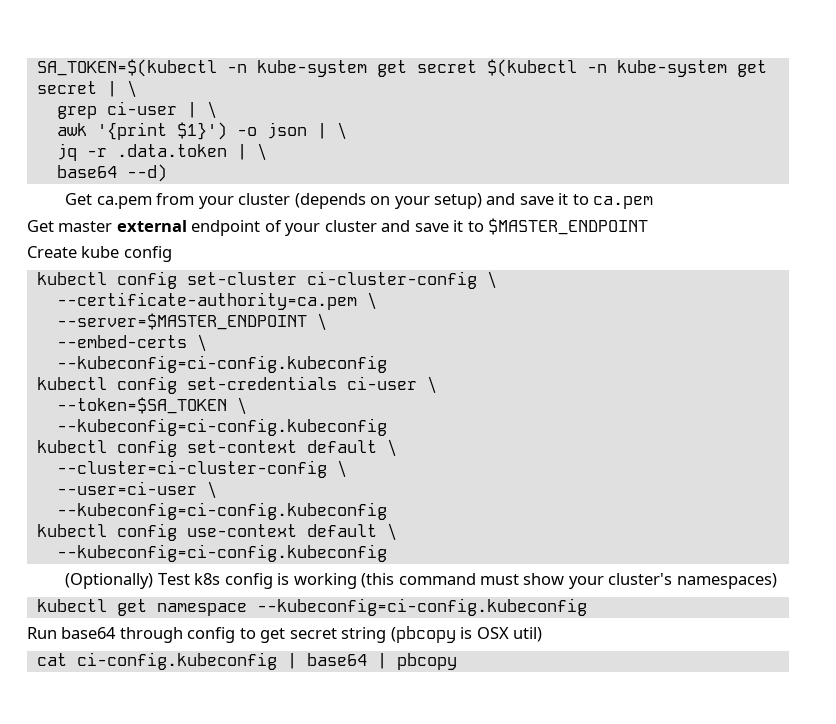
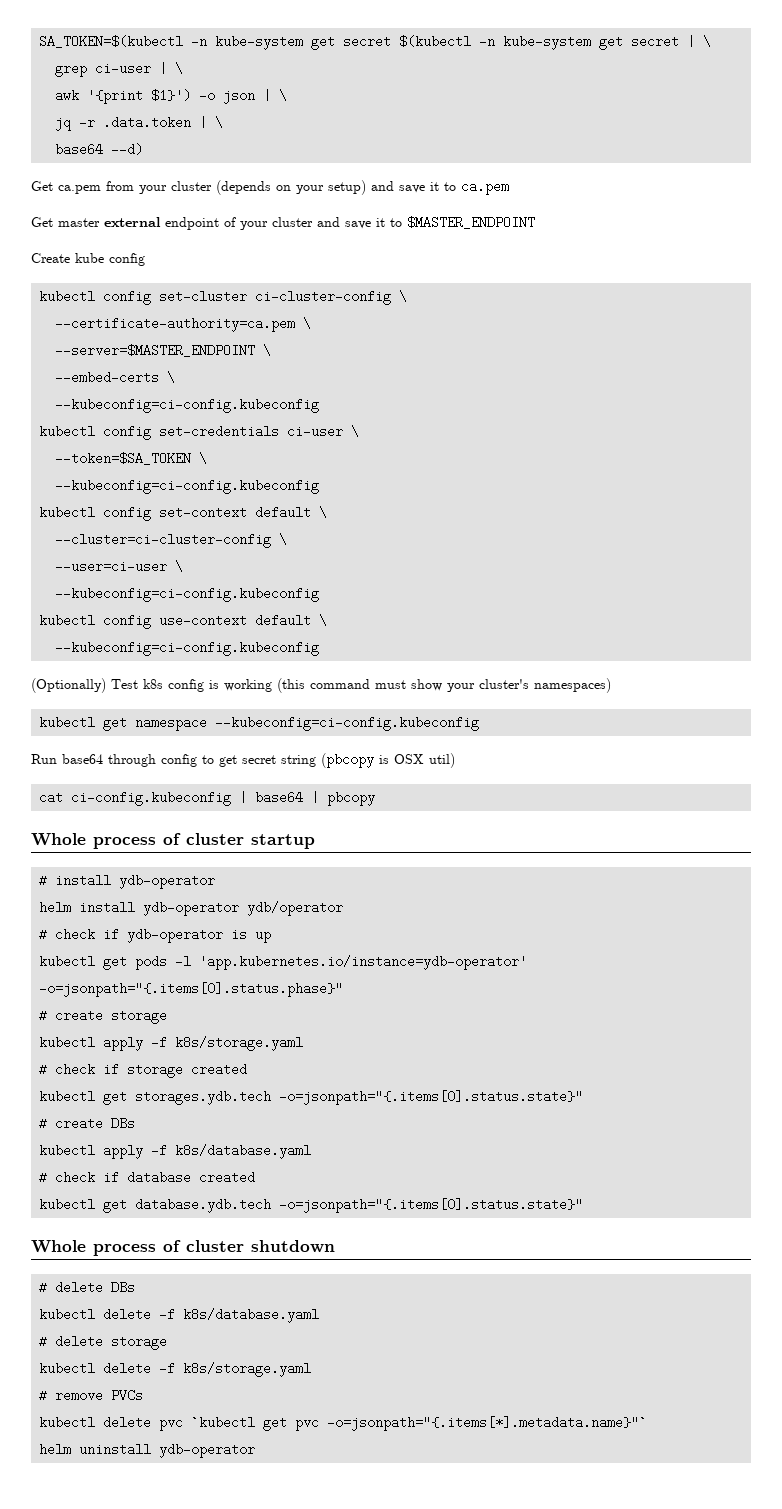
+ Whole process of cluster startup
+ # install ydb-operator
+ helm install ydb-operator ydb/operator
+ # check if ydb-operator is up
+ kubectl get pods -l 'app.kubernetes.io/instance=ydb-operator' -o=jsonpath="{.items[0].status.phase}"
+ # create storage
+ kubectl apply -f k8s/storage.yaml
+ # check if storage created
+ kubectl get storages.ydb.tech -o=jsonpath="{.items[0].status.state}"
+ # create DBs
+ kubectl apply -f k8s/database.yaml
+ # check if database created
+ kubectl get database.ydb.tech -o=jsonpath="{.items[0].status.state}"
+ Whole process of cluster shutdown
+ # delete DBs
+ kubectl delete -f k8s/database.yaml
+ # delete storage
+ kubectl delete -f k8s/storage.yaml
+ # remove PVCs
+ kubectl delete pvc `kubectl get pvc -o=jsonpath="{.items[*].metadata.name}"`
+ helm uninstall ydb-operator

